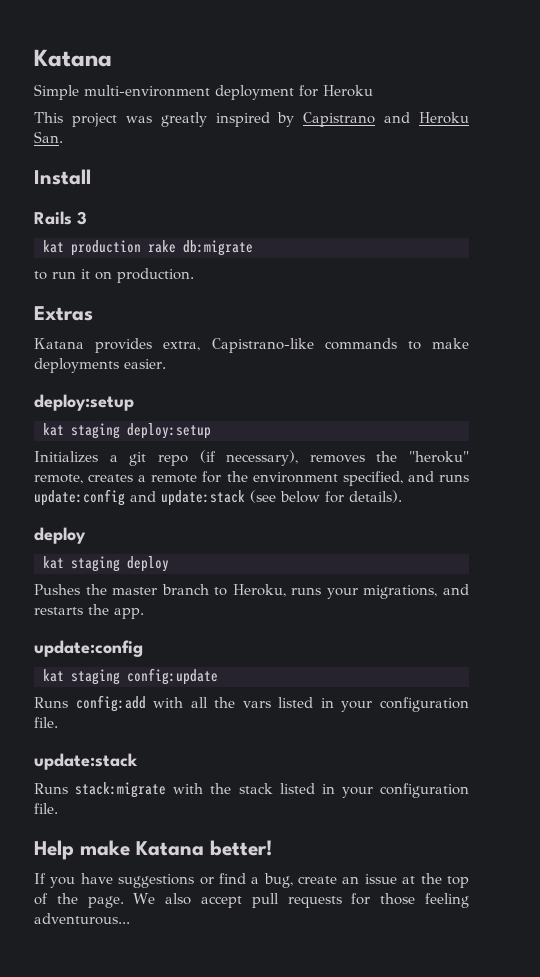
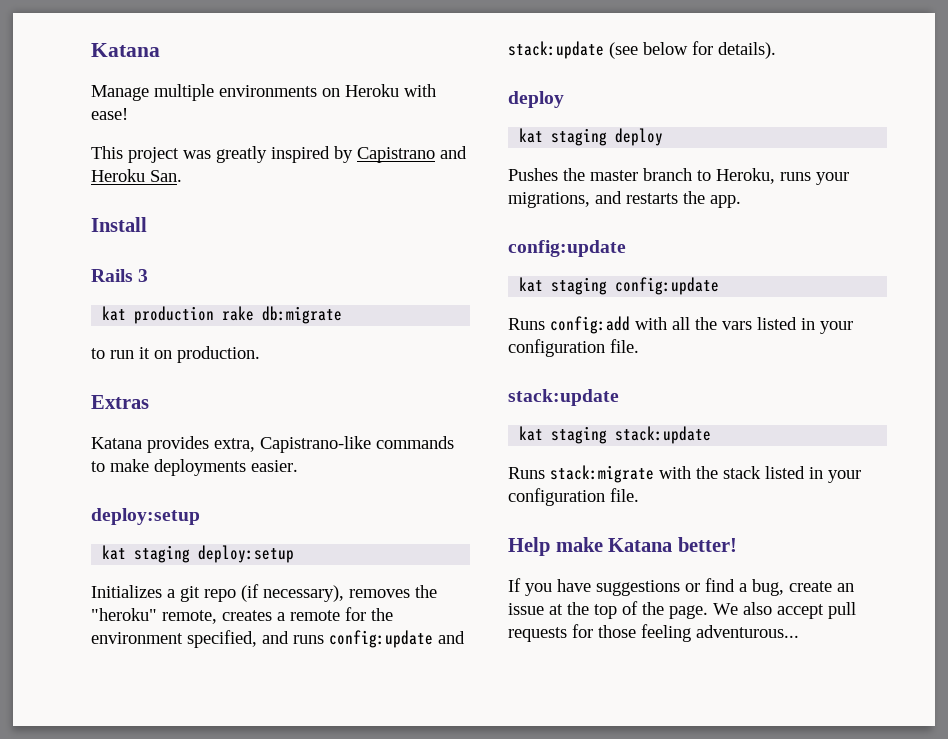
- Simple multi-environment deployment for Heroku
+ Manage multiple environments on Heroku with ease!
- Initializes a git repo (if necessary), removes the "heroku" remote, creates a remote for the environment specified, and runs update:config and update:stack (see below for details).
+ Initializes a git repo (if necessary), removes the "heroku" remote, creates a remote for the environment specified, and runs config:update and stack:update (see below for details).
  Pushes the master branch to Heroku, runs your migrations, and restarts the app.
- update:config
+ config:update
  Runs config:add with all the vars listed in your configuration file.
- update:stack
+ stack:update
+ kat staging stack:update

